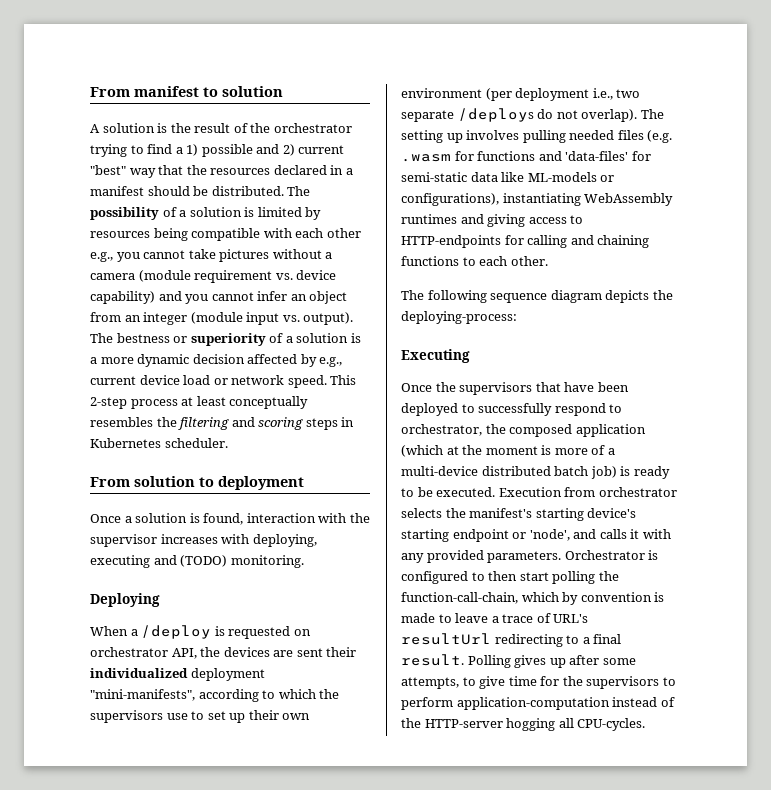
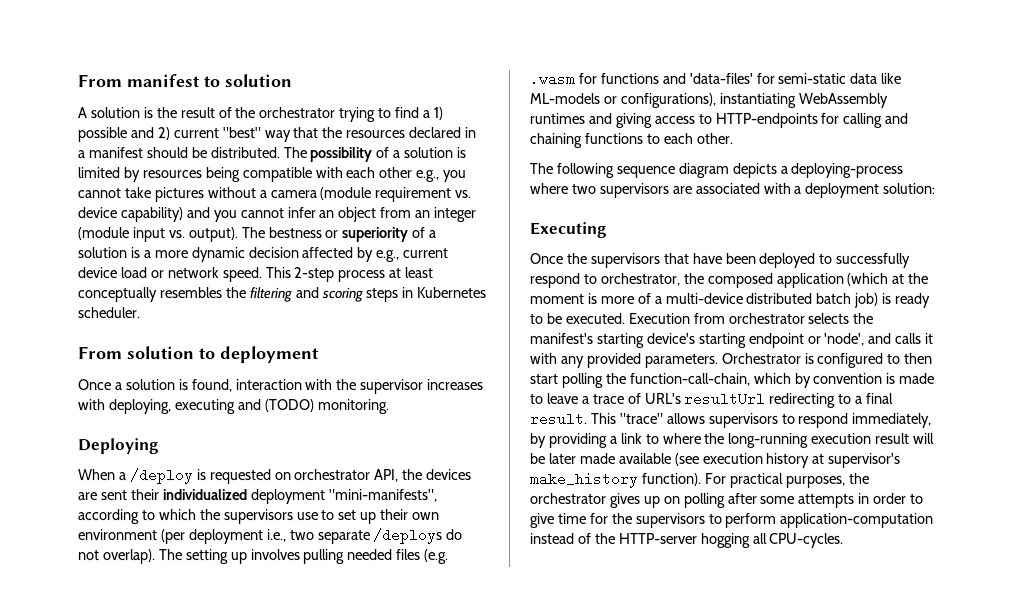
- The following sequence diagram depicts the deploying-process:
+ The following sequence diagram depicts a deploying-process where two supervisors are associated with a deployment solution:
- Polling gives up after some attempts, to give time for the supervisors to perform application-computation instead of the HTTP-server hogging all CPU-cycles.
+ This "trace" allows supervisors to respond immediately, by providing a link to where the long-running execution result will be later made available (see execution history at supervisor's make_history function). For practical purposes, the orchestrator gives up on polling after some attempts in order to give time for the supervisors to perform application-computation instead of the HTTP-server hogging all CPU-cycles.

